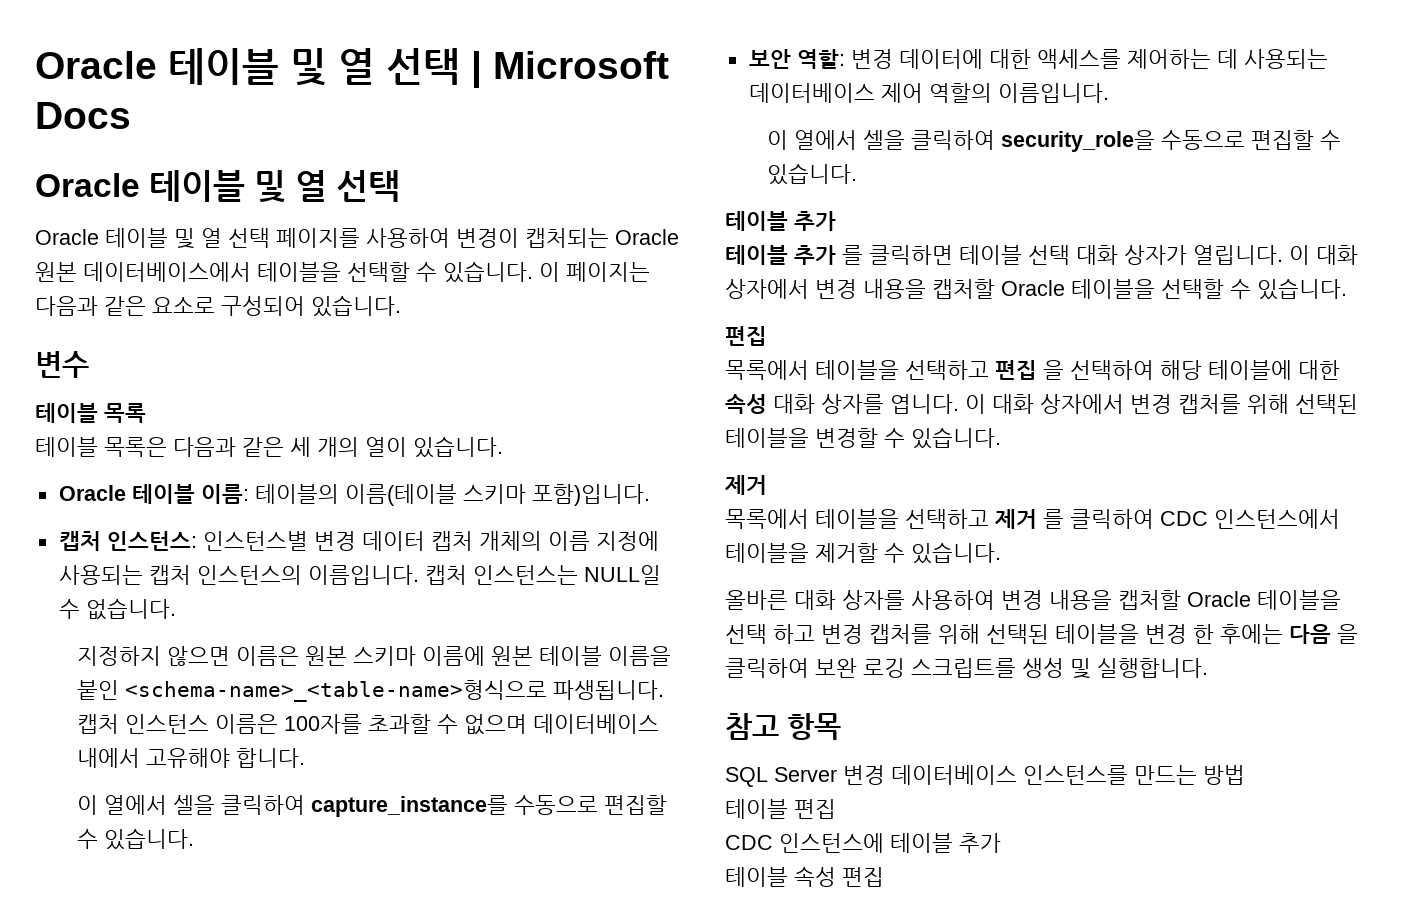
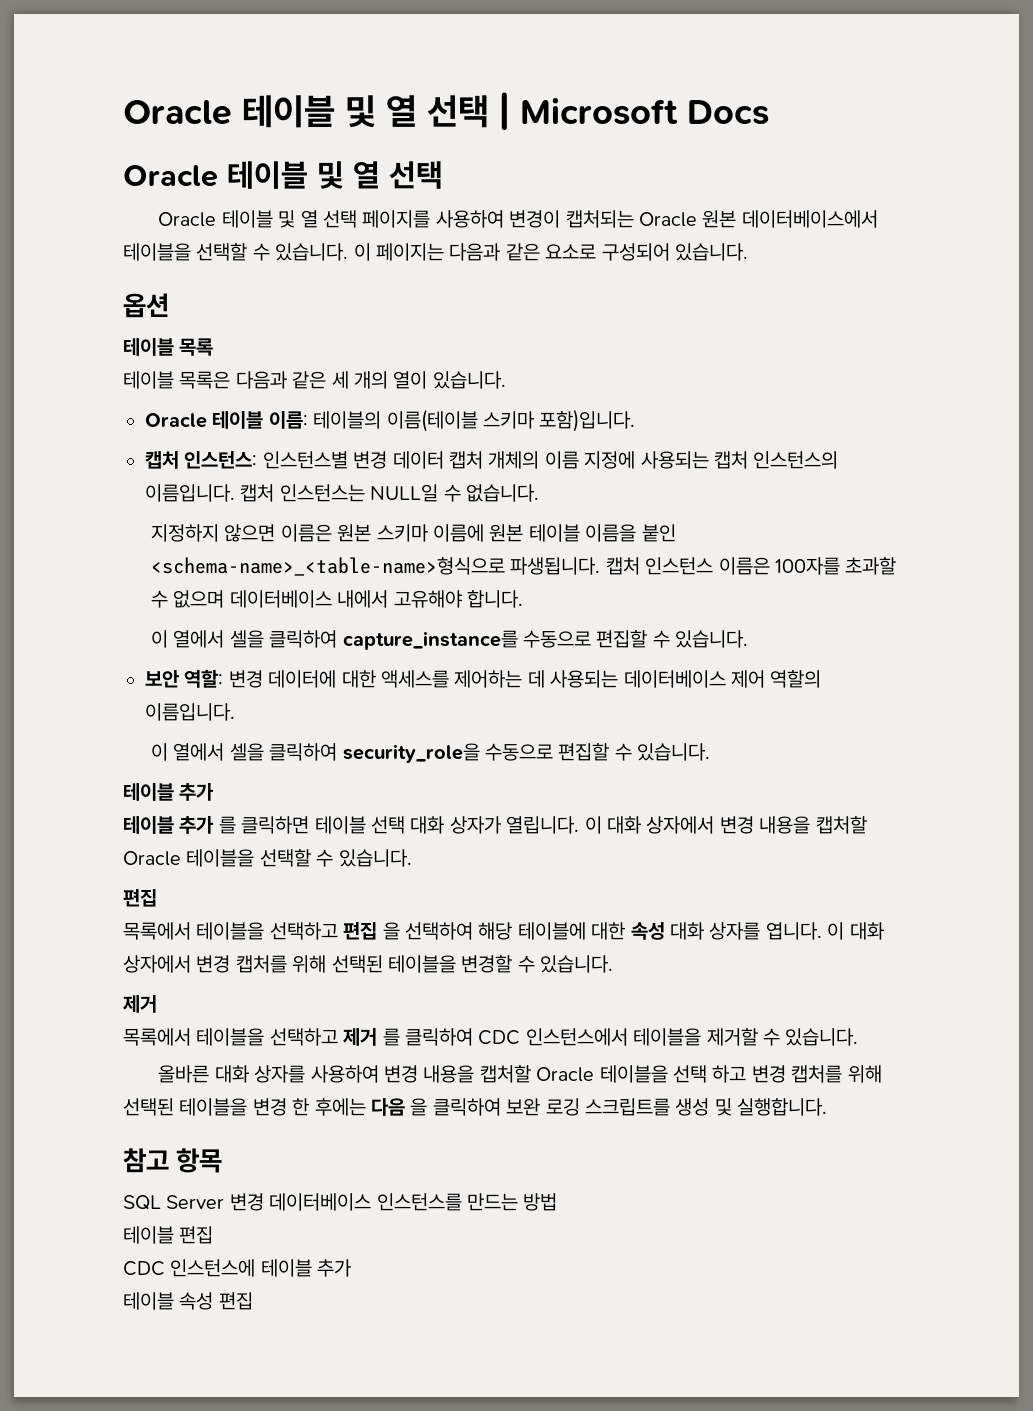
- 변수
+ 옵션

